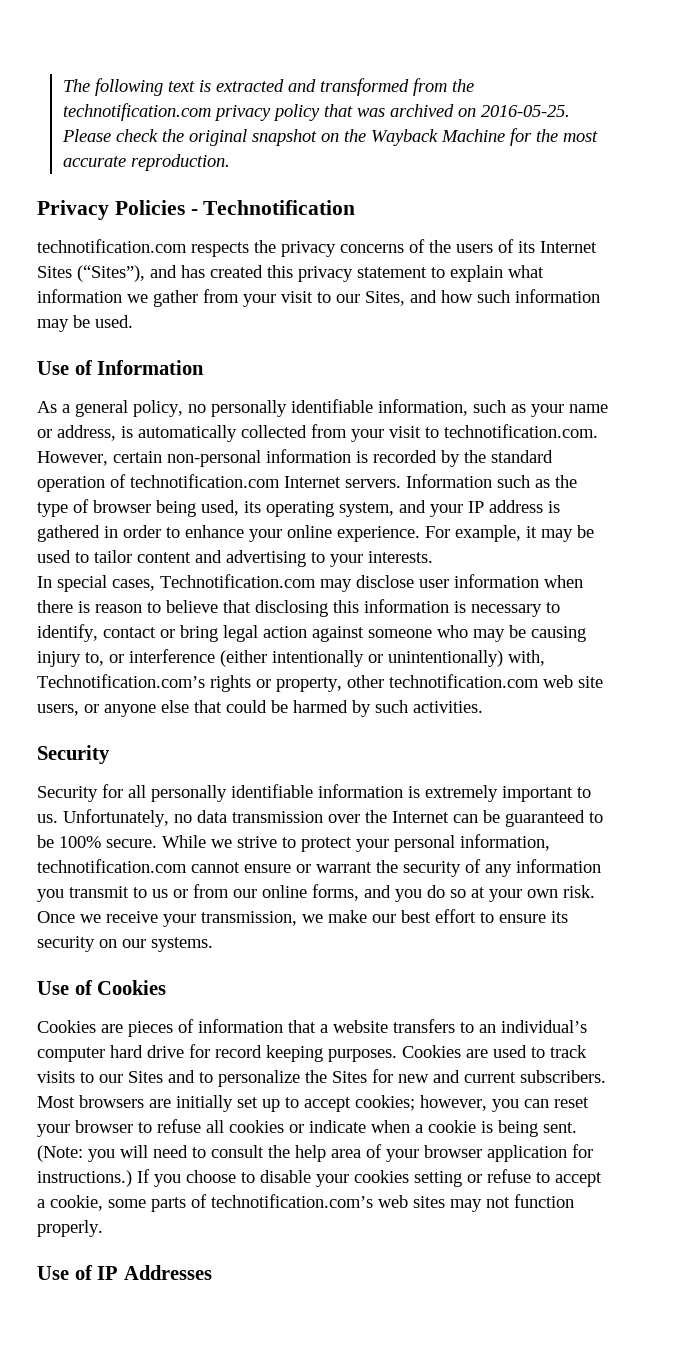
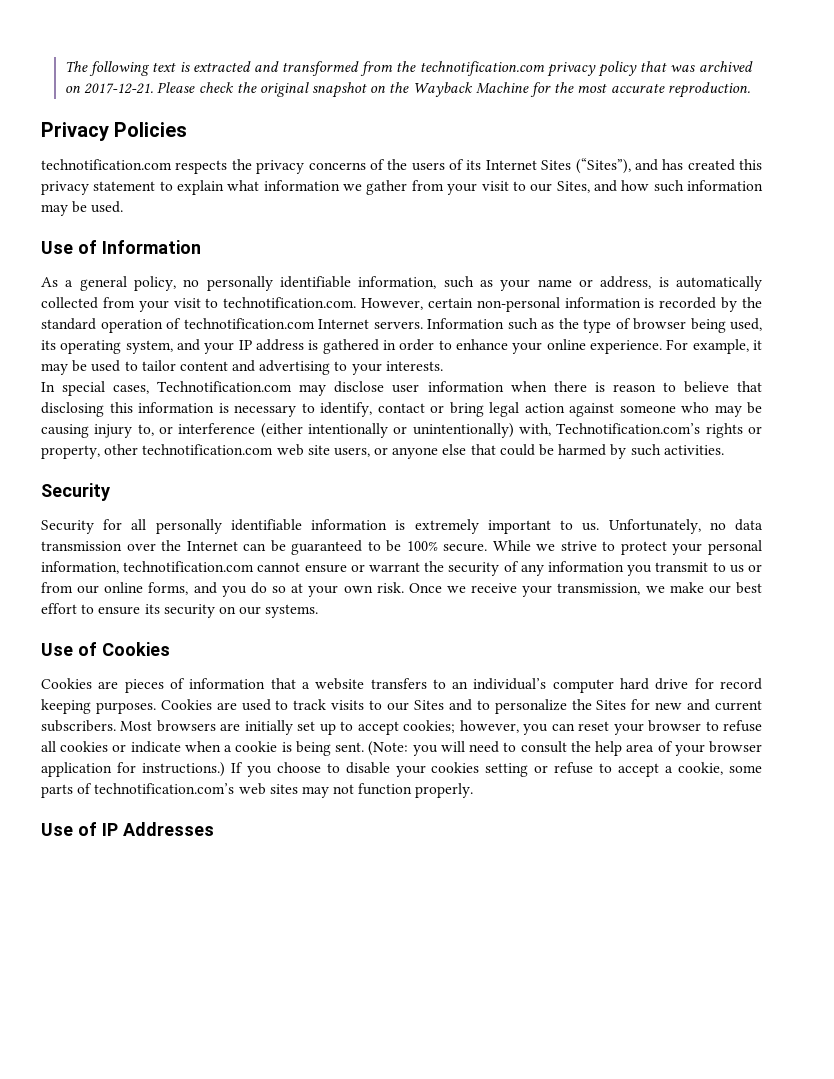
- The following text is extracted and transformed from the technotification.com privacy policy that was archived on 2016-05-25.
+ The following text is extracted and transformed from the technotification.com privacy policy that was archived on 2017-12-21.
- Privacy Policies - Technotification
+ Privacy Policies

